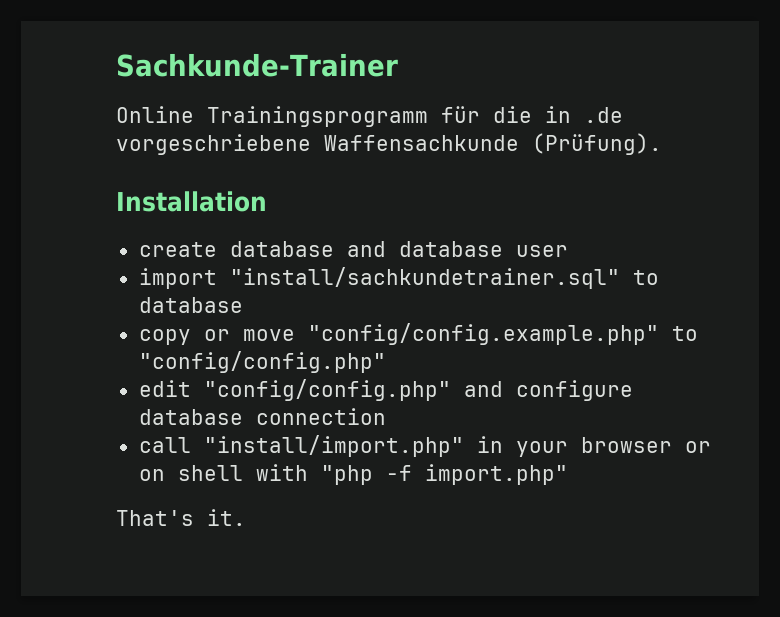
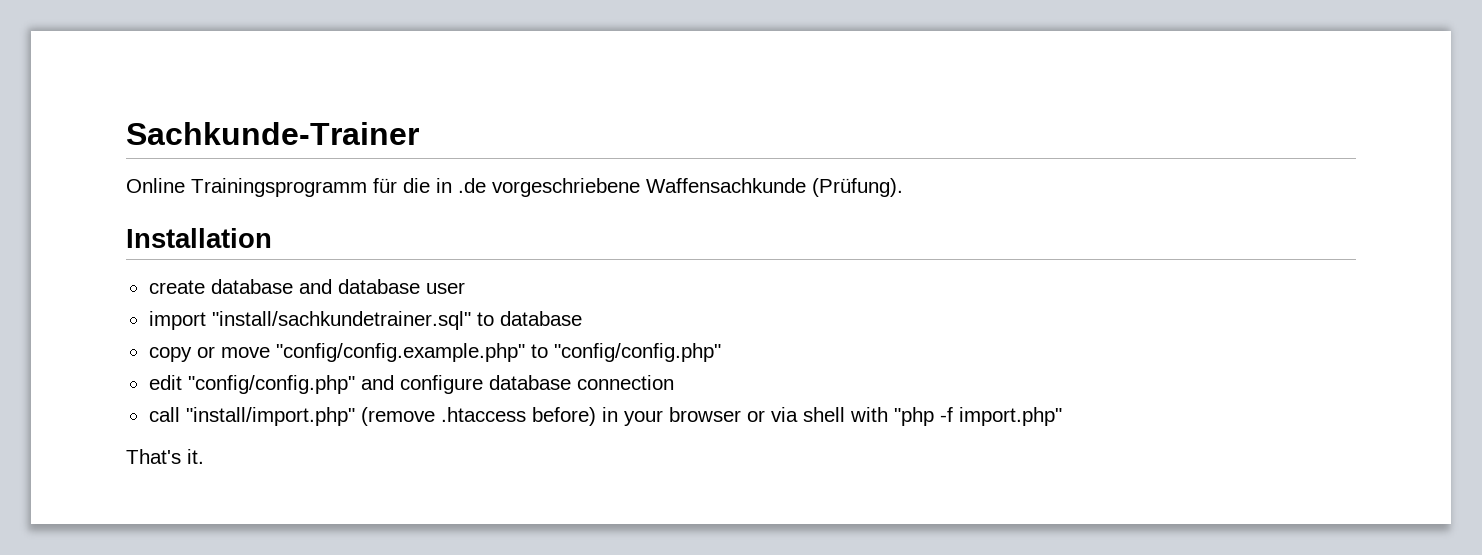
- call "install/import.php" in your browser or on shell with "php -f import.php"
+ call "install/import.php" (remove .htaccess before) in your browser or via shell with "php -f import.php"

